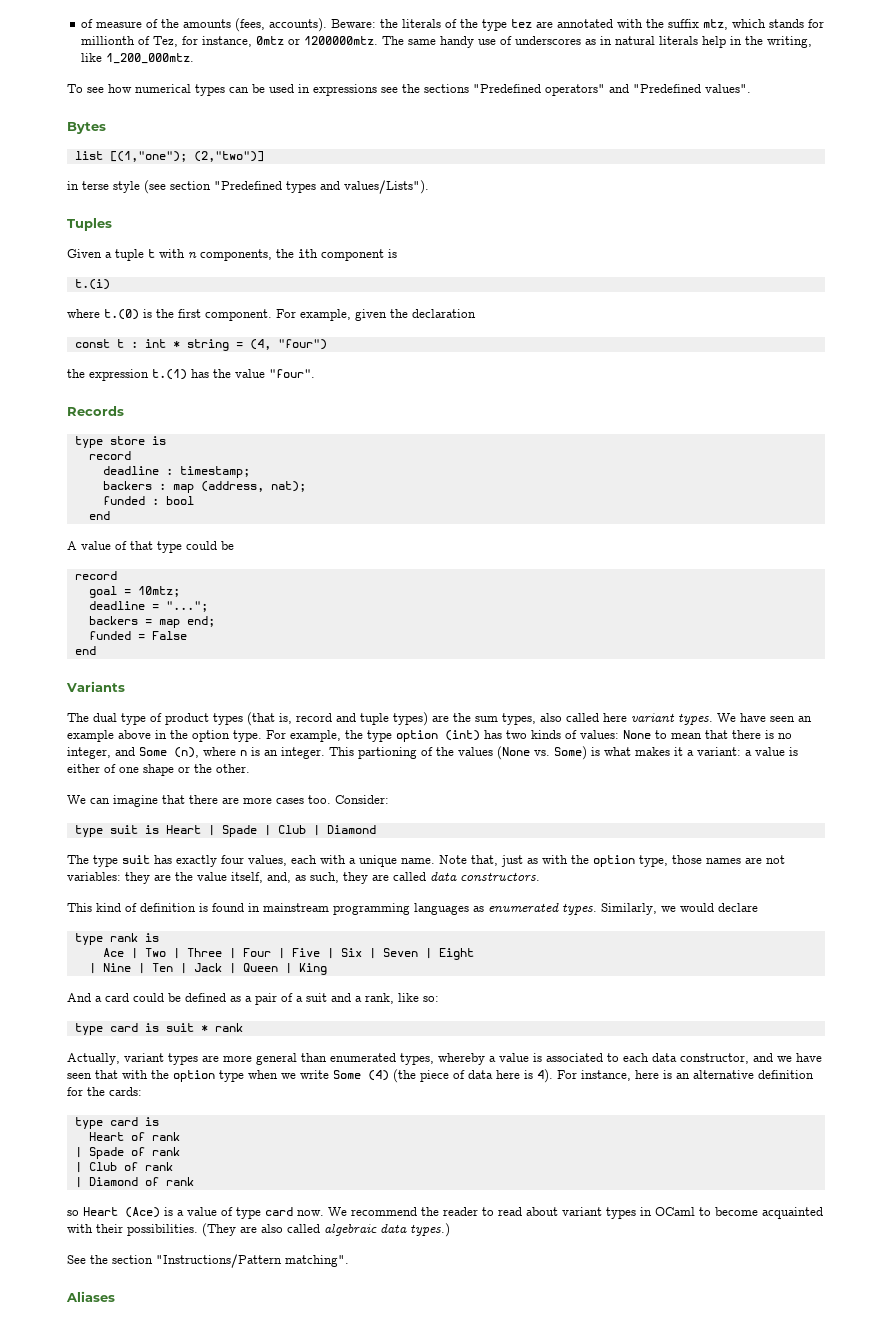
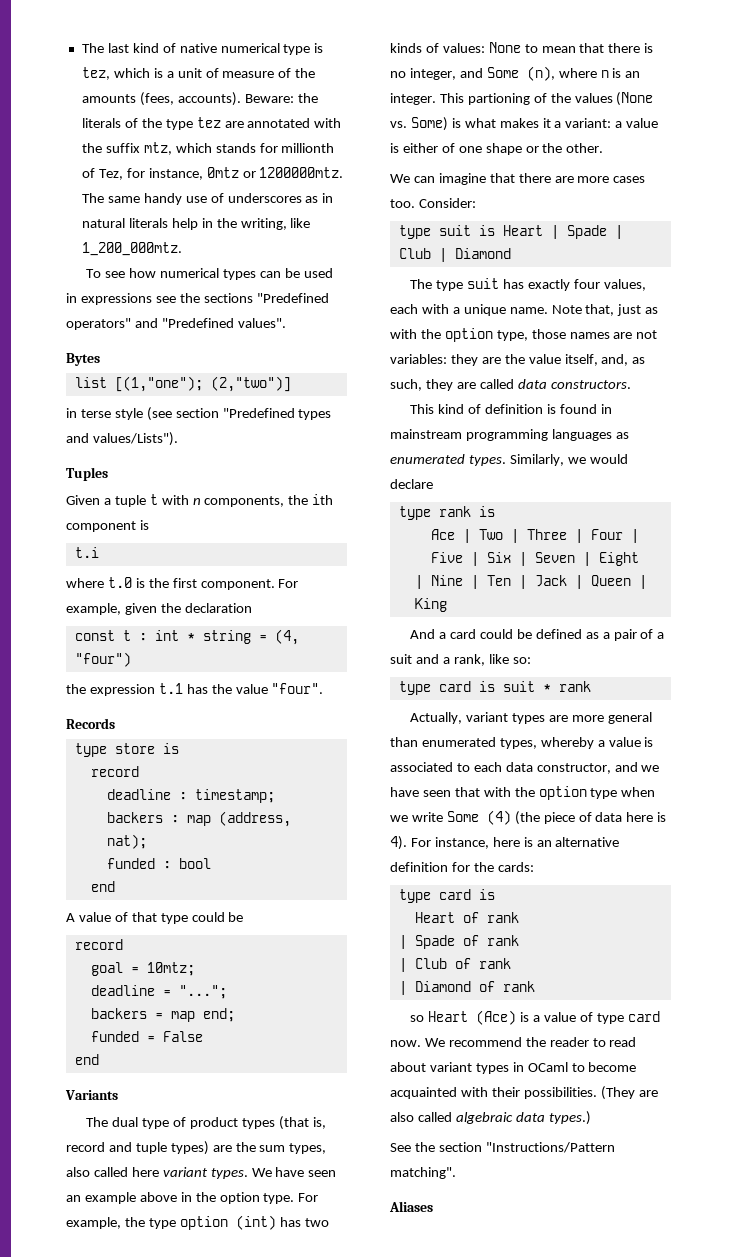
- of measure of the amounts (fees, accounts).
+ The last kind of native numerical type is tez, which is a unit of measure of the amounts (fees, accounts).
- t.(i)
- where t.(0) is the first component.
+ t.i
+ where t.0 is the first component.
- the expression t.(1) has the value "four".
+ the expression t.1 has the value "four".

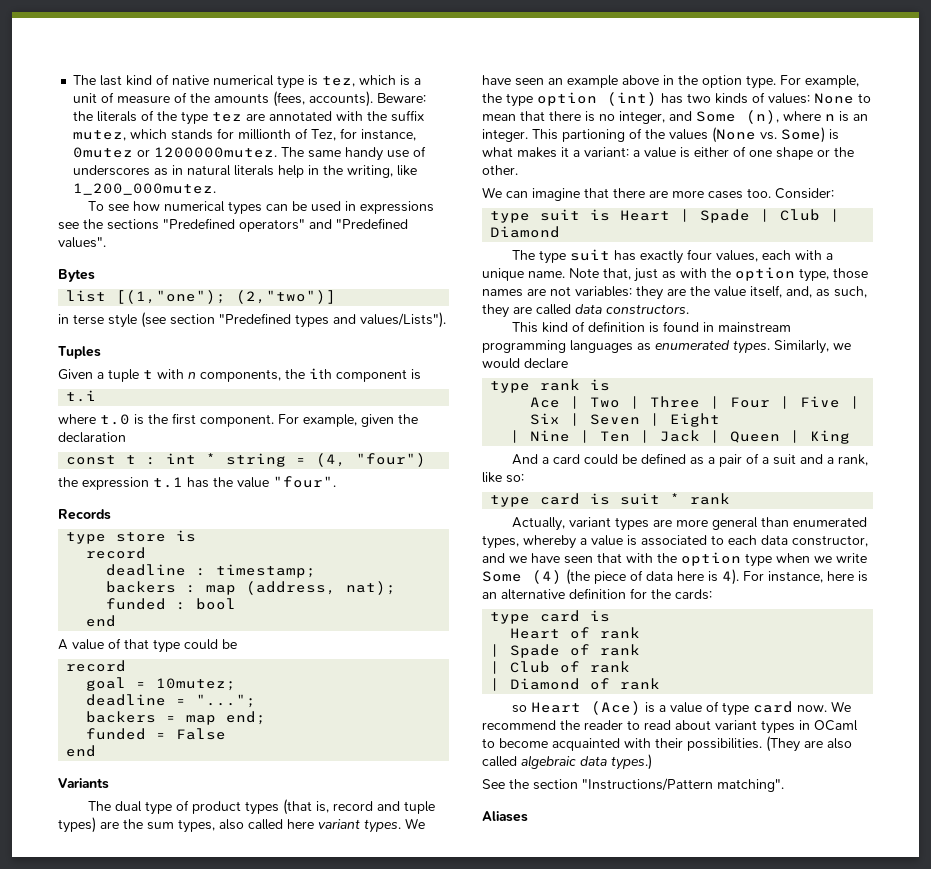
- Beware: the literals of the type tez are annotated with the suffix mtz, which stands for millionth of Tez, for instance, 0mtz or 1200000mtz.
+ Beware: the literals of the type tez are annotated with the suffix mutez, which stands for millionth of Tez, for instance, 0mutez or 1200000mutez.
- The same handy use of underscores as in natural literals help in the writing, like 1_200_000mtz.
+ The same handy use of underscores as in natural literals help in the writing, like 1_200_000mutez.
- goal = 10mtz;
+ goal = 10mutez;

